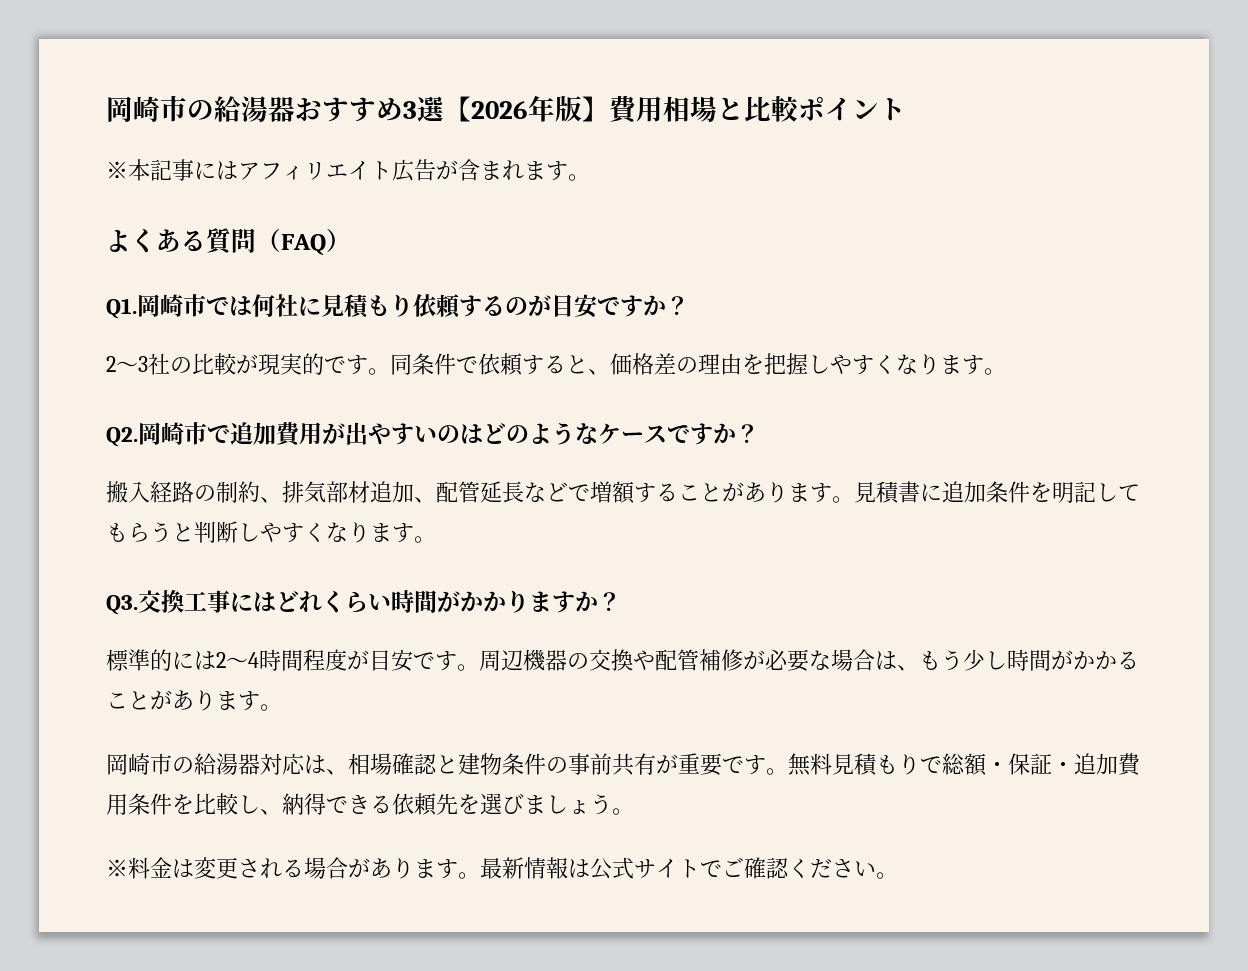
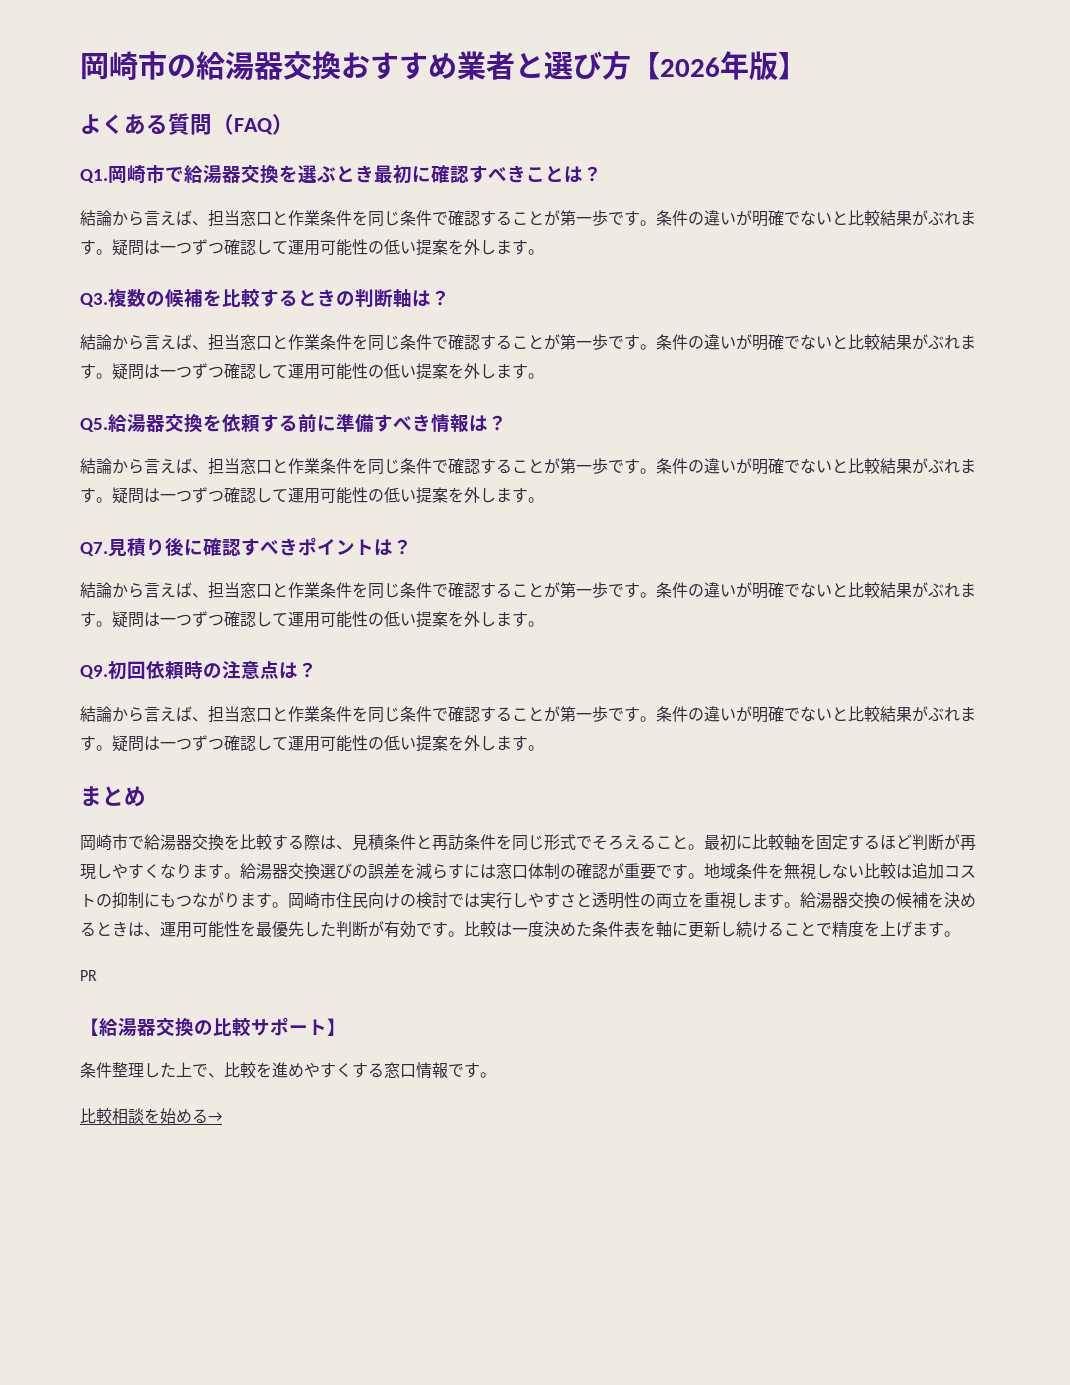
- 岡崎市の給湯器おすすめ3選【2026年版】費用相場と比較ポイント
- ※本記事にはアフィリエイト広告が含まれます。
+ 岡崎市の給湯器交換おすすめ業者と選び方【2026年版】
- Q1.岡崎市では何社に見積もり依頼するのが目安ですか？
- 2〜3社の比較が現実的です。同条件で依頼すると、価格差の理由を把握しやすくなります。
- Q2.岡崎市で追加費用が出やすいのはどのようなケースですか？
- 搬入経路の制約、排気部材追加、配管延長などで増額することがあります。見積書に追加条件を明記してもらうと判断しやすくなります。
- Q3.交換工事にはどれくらい時間がかかりますか？
- 標準的には2〜4時間程度が目安です。周辺機器の交換や配管補修が必要な場合は、もう少し時間がかかることがあります。
- 岡崎市の給湯器対応は、相場確認と建物条件の事前共有が重要です。無料見積もりで総額・保証・追加費用条件を比較し、納得できる依頼先を選びましょう。
- ※料金は変更される場合があります。最新情報は公式サイトでご確認ください。
+ Q1.岡崎市で給湯器交換を選ぶとき最初に確認すべきことは？
+ 結論から言えば、担当窓口と作業条件を同じ条件で確認することが第一歩です。条件の違いが明確でないと比較結果がぶれます。疑問は一つずつ確認して運用可能性の低い提案を外します。
+ Q3.複数の候補を比較するときの判断軸は？
+ 結論から言えば、担当窓口と作業条件を同じ条件で確認することが第一歩です。条件の違いが明確でないと比較結果がぶれます。疑問は一つずつ確認して運用可能性の低い提案を外します。
+ Q5.給湯器交換を依頼する前に準備すべき情報は？
+ 結論から言えば、担当窓口と作業条件を同じ条件で確認することが第一歩です。条件の違いが明確でないと比較結果がぶれます。疑問は一つずつ確認して運用可能性の低い提案を外します。
+ Q7.見積り後に確認すべきポイントは？
+ 結論から言えば、担当窓口と作業条件を同じ条件で確認することが第一歩です。条件の違いが明確でないと比較結果がぶれます。疑問は一つずつ確認して運用可能性の低い提案を外します。
+ Q9.初回依頼時の注意点は？
+ 結論から言えば、担当窓口と作業条件を同じ条件で確認することが第一歩です。条件の違いが明確でないと比較結果がぶれます。疑問は一つずつ確認して運用可能性の低い提案を外します。
+ まとめ
+ 岡崎市で給湯器交換を比較する際は、見積条件と再訪条件を同じ形式でそろえること。最初に比較軸を固定するほど判断が再現しやすくなります。給湯器交換選びの誤差を減らすには窓口体制の確認が重要です。地域条件を無視しない比較は追加コストの抑制にもつながります。岡崎市住民向けの検討では実行しやすさと透明性の両立を重視します。給湯器交換の候補を決めるときは、運用可能性を最優先した判断が有効です。比較は一度決めた条件表を軸に更新し続けることで精度を上げます。
+ PR
+ 【給湯器交換の比較サポート】
+ 条件整理した上で、比較を進めやすくする窓口情報です。
+ 比較相談を始める→

